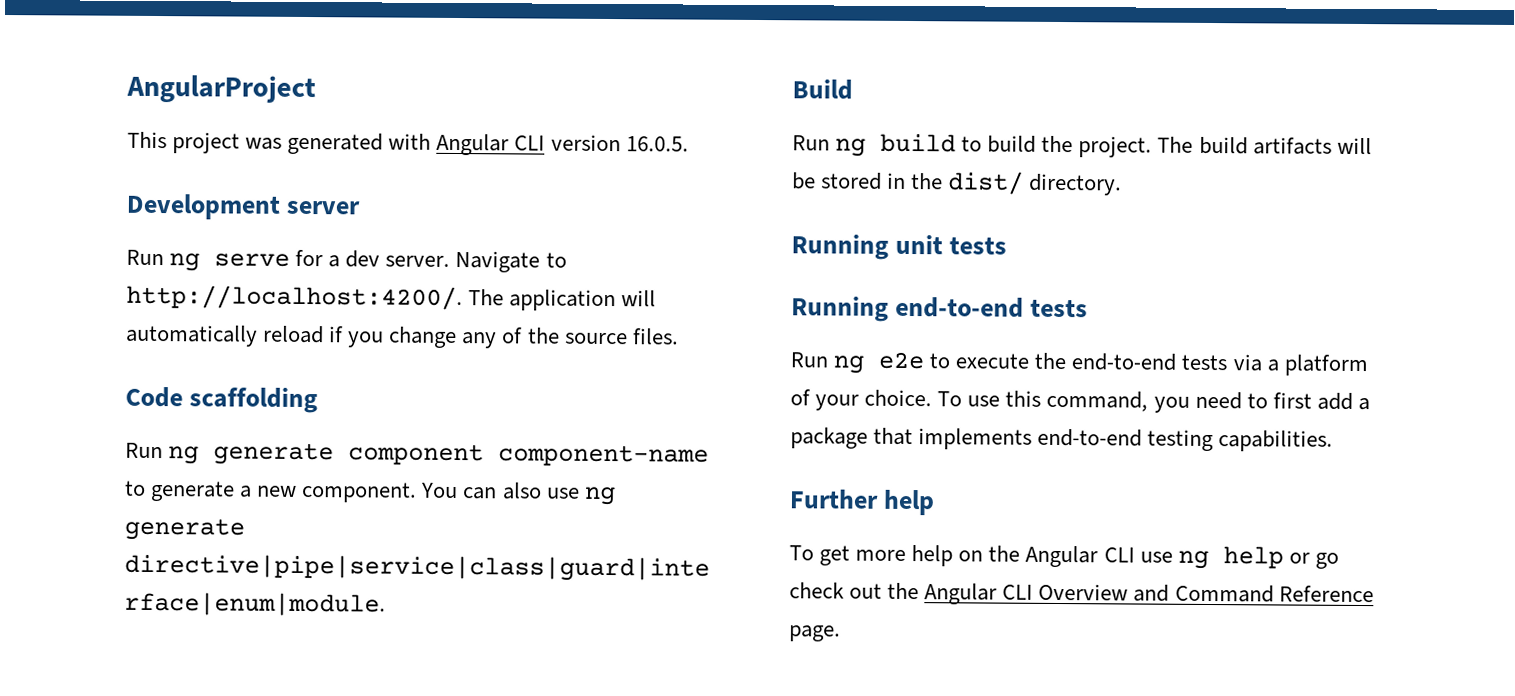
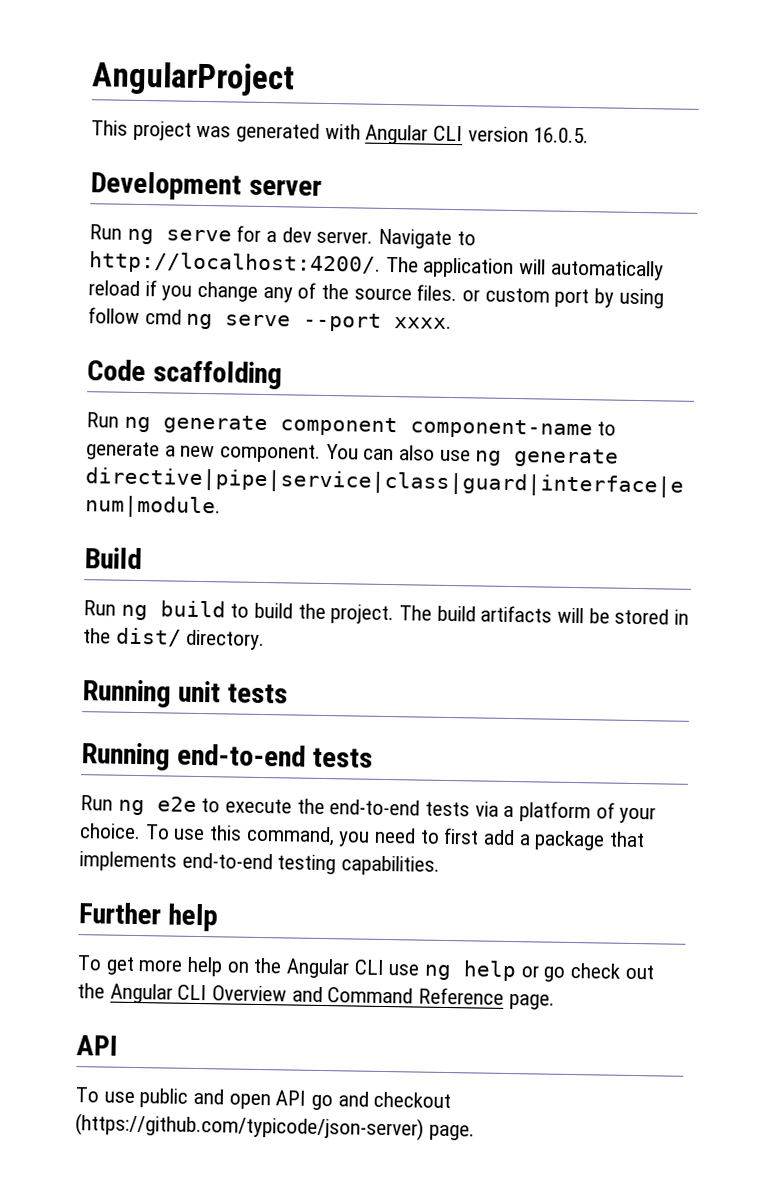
- The application will automatically reload if you change any of the source files.
+ The application will automatically reload if you change any of the source files. or custom port by using follow cmd ng serve --port xxxx.
  To get more help on the Angular CLI use ng help or go check out the Angular CLI Overview and Command Reference page.
+ API
+ To use public and open API go and checkout (https://github.com/typicode/json-server) page.

